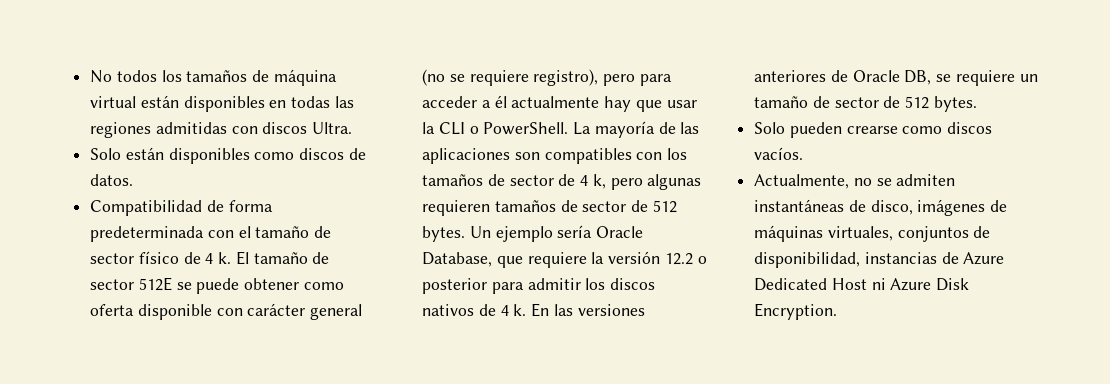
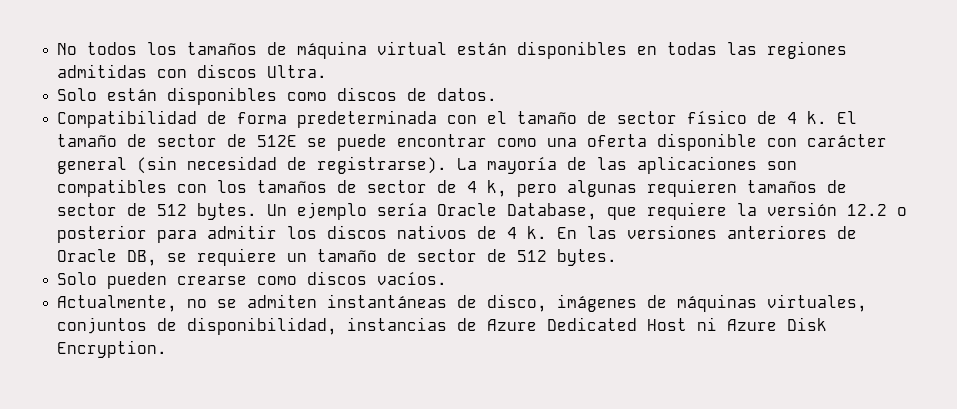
- El tamaño de sector 512E se puede obtener como oferta disponible con carácter general (no se requiere registro), pero para acceder a él actualmente hay que usar la CLI o PowerShell.
+ El tamaño de sector de 512E se puede encontrar como una oferta disponible con carácter general (sin necesidad de registrarse).

